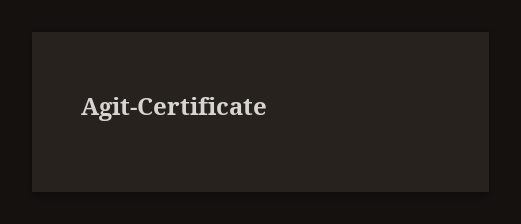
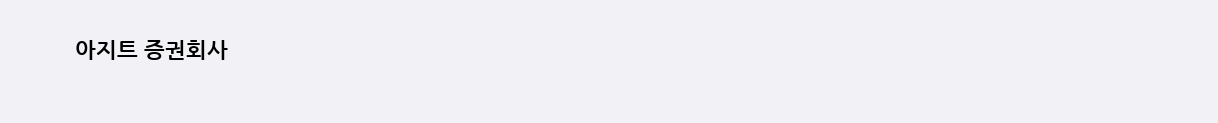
- Agit-Certificate
+ 아지트 증권회사

